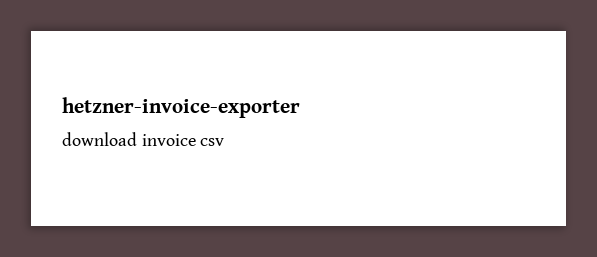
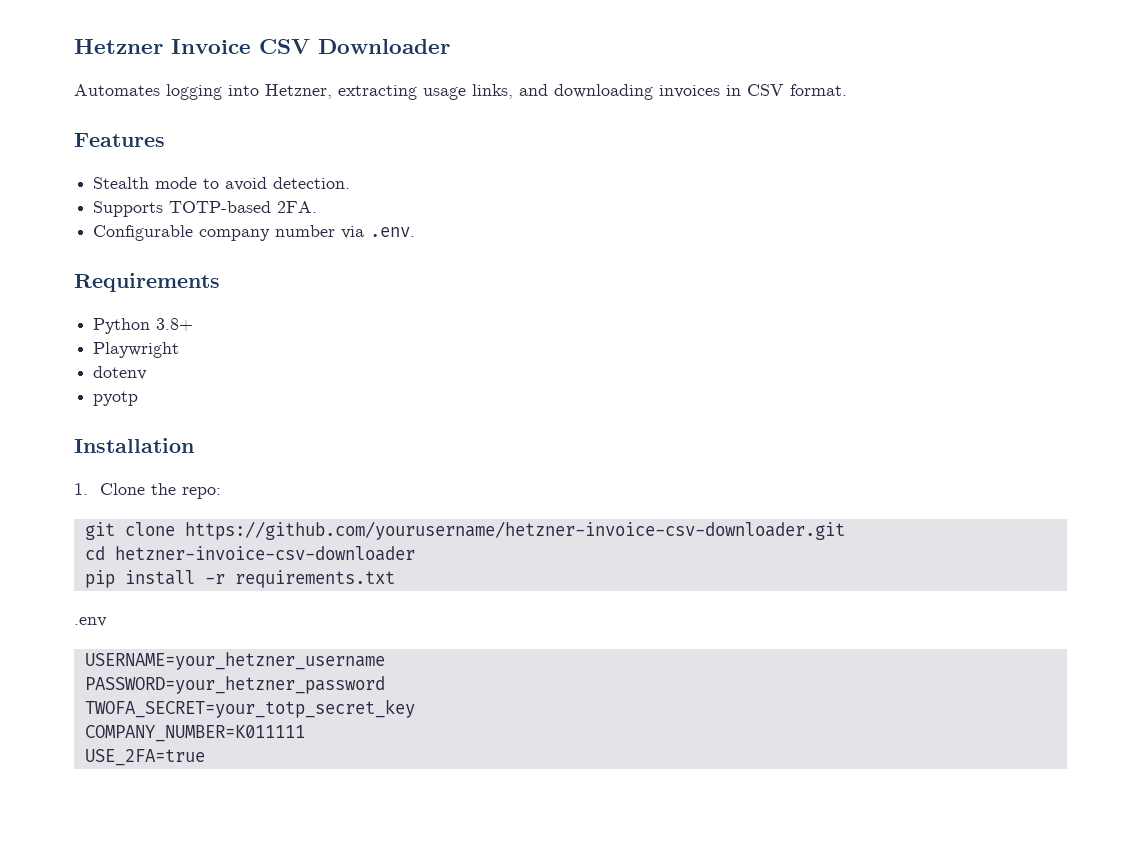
- hetzner-invoice-exporter
- download invoice csv
+ Hetzner Invoice CSV Downloader
+ Automates logging into Hetzner, extracting usage links, and downloading invoices in CSV format.
+ Features
+ Stealth mode to avoid detection.
+ Supports TOTP-based 2FA.
+ Configurable company number via .env.
+ Requirements
+ Python 3.8+
+ Playwright
+ dotenv
+ pyotp
+ Installation
+ 1. Clone the repo:
+ git clone https://github.com/yourusername/hetzner-invoice-csv-downloader.git
+ cd hetzner-invoice-csv-downloader
+ pip install -r requirements.txt
+ .env
+ USERNAME=your_hetzner_username
+ PASSWORD=your_hetzner_password
+ TWOFA_SECRET=your_totp_secret_key
+ COMPANY_NUMBER=K011111
+ USE_2FA=true

